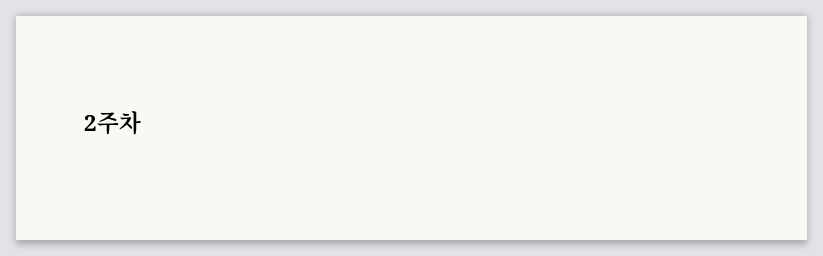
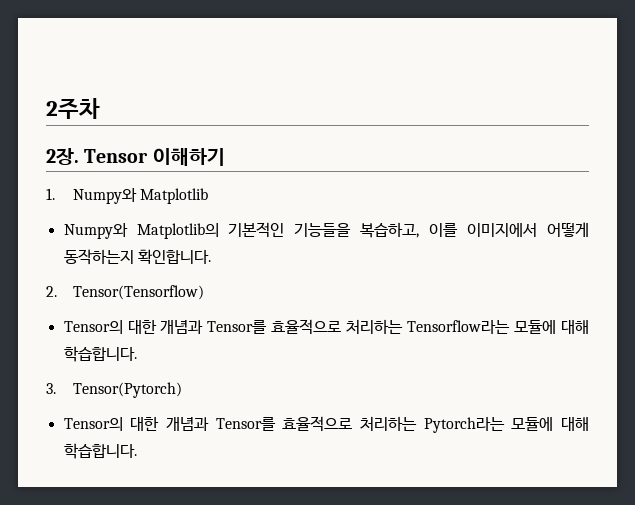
+ 2장. Tensor 이해하기
+ 1. Numpy와 Matplotlib
+ Numpy와 Matplotlib의 기본적인 기능들을 복습하고, 이를 이미지에서 어떻게 동작하는지 확인합니다.
+ 2. Tensor(Tensorflow)
+ Tensor의 대한 개념과 Tensor를 효율적으로 처리하는 Tensorflow라는 모듈에 대해 학습합니다.
+ 3. Tensor(Pytorch)
+ Tensor의 대한 개념과 Tensor를 효율적으로 처리하는 Pytorch라는 모듈에 대해 학습합니다.

